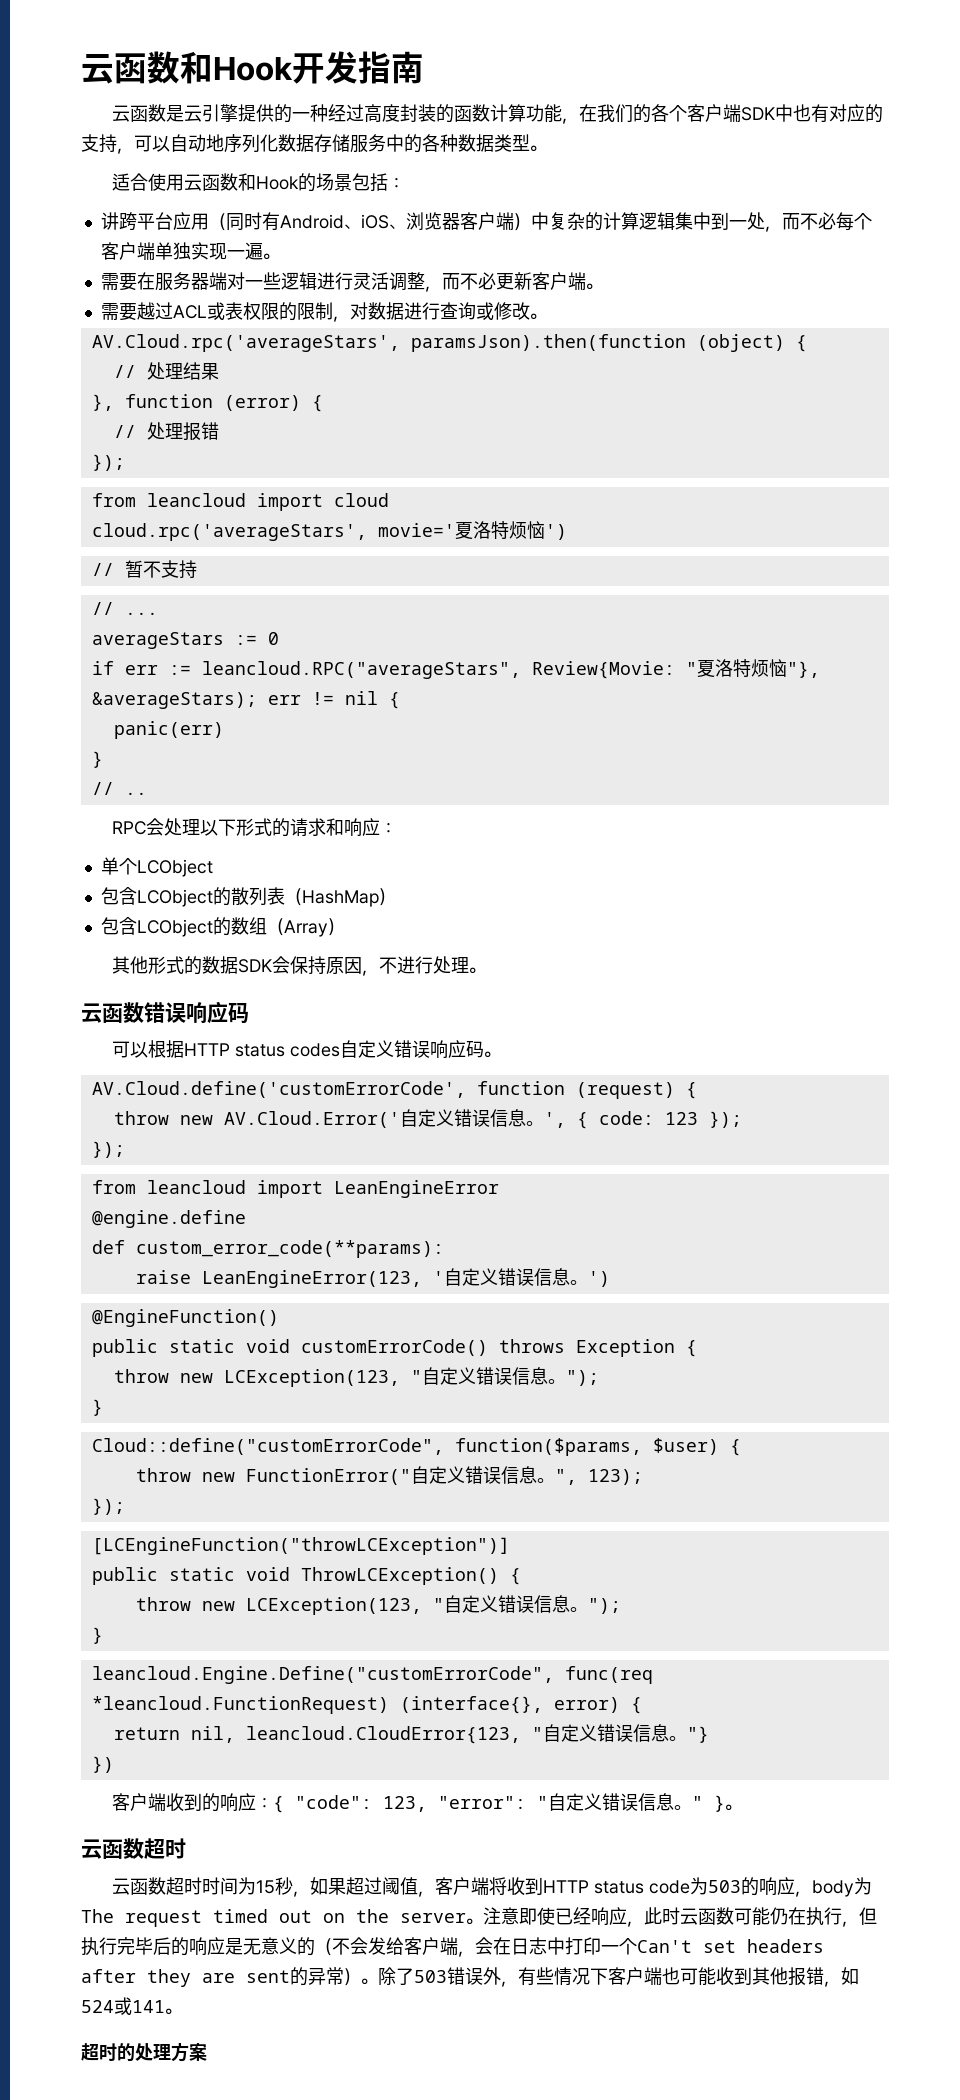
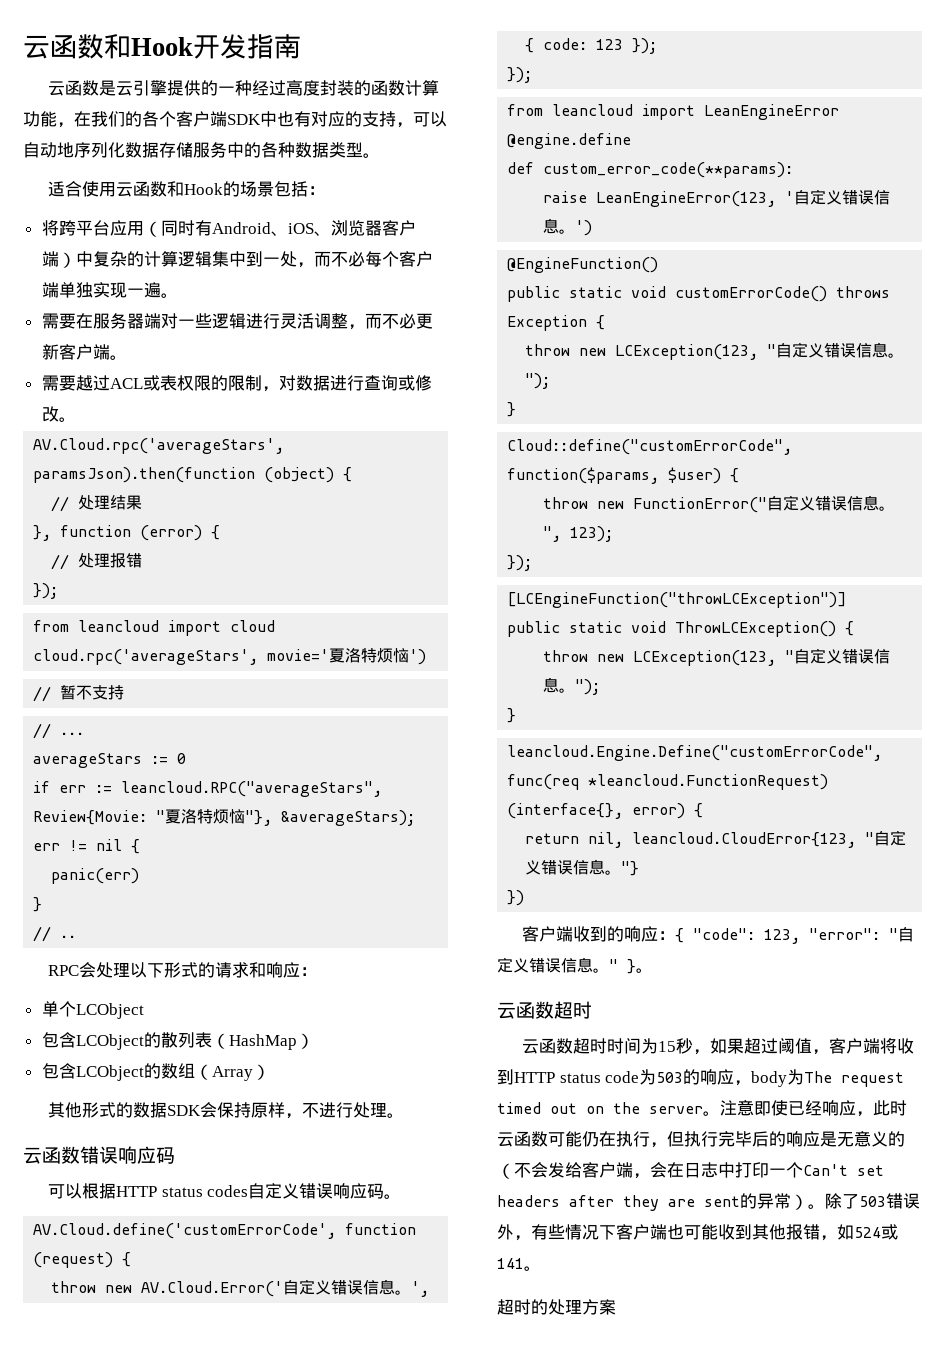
- 讲跨平台应用（同时有Android、iOS、浏览器客户端）中复杂的计算逻辑集中到一处，而不必每个客户端单独实现一遍。
+ 将跨平台应用（同时有Android、iOS、浏览器客户端）中复杂的计算逻辑集中到一处，而不必每个客户端单独实现一遍。
- 其他形式的数据SDK会保持原因，不进行处理。
+ 其他形式的数据SDK会保持原样，不进行处理。

